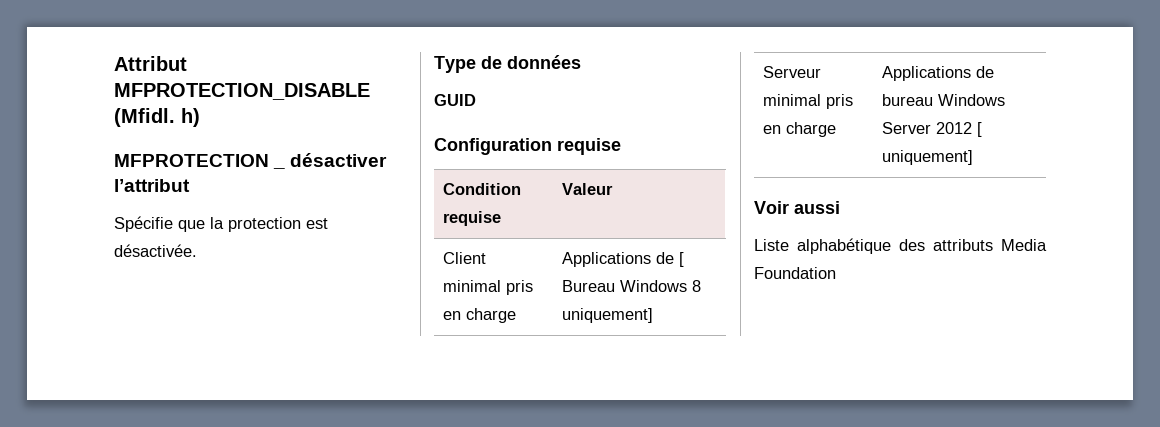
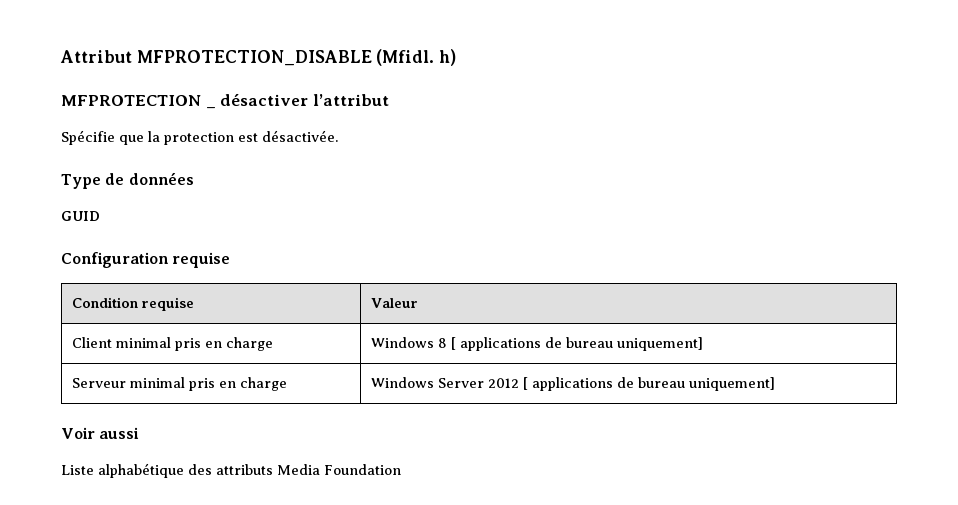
- Client minimal pris en charge | Applications de [ Bureau Windows 8 uniquement]
+ Client minimal pris en charge | Windows 8 [ applications de bureau uniquement]
- Serveur minimal pris en charge | Applications de bureau Windows Server 2012 [ uniquement]
+ Serveur minimal pris en charge | Windows Server 2012 [ applications de bureau uniquement]

